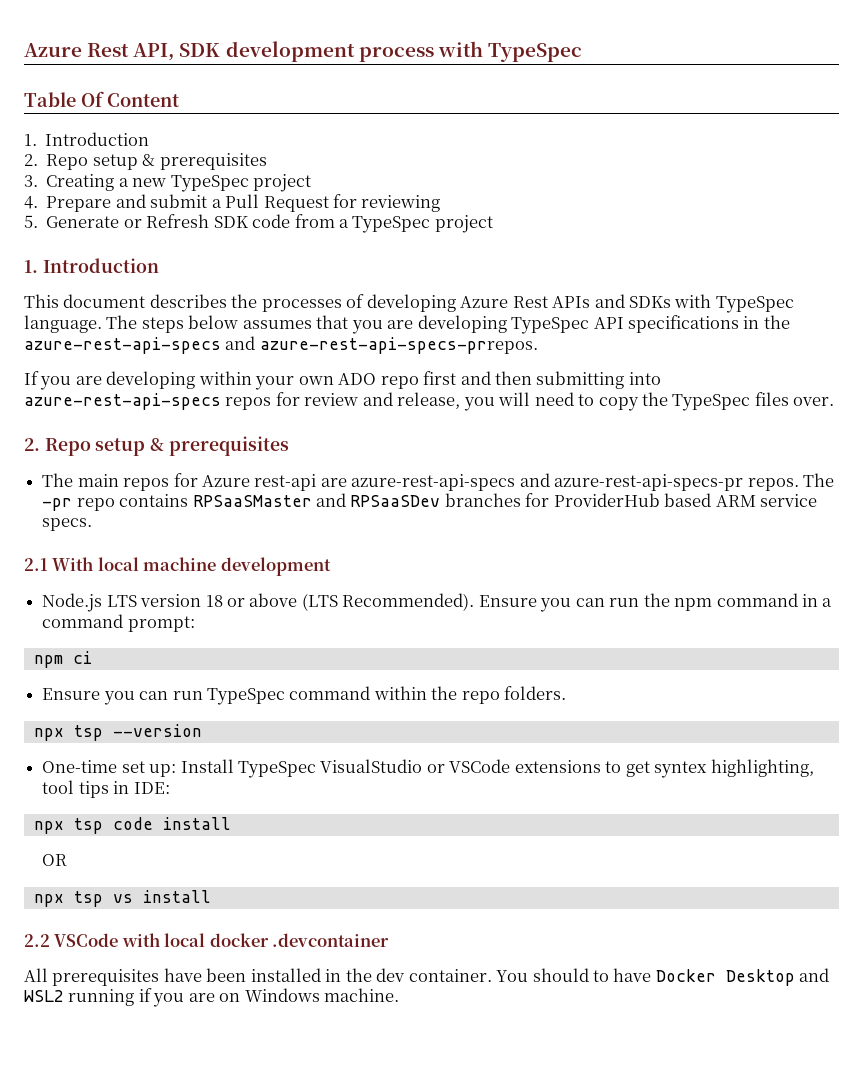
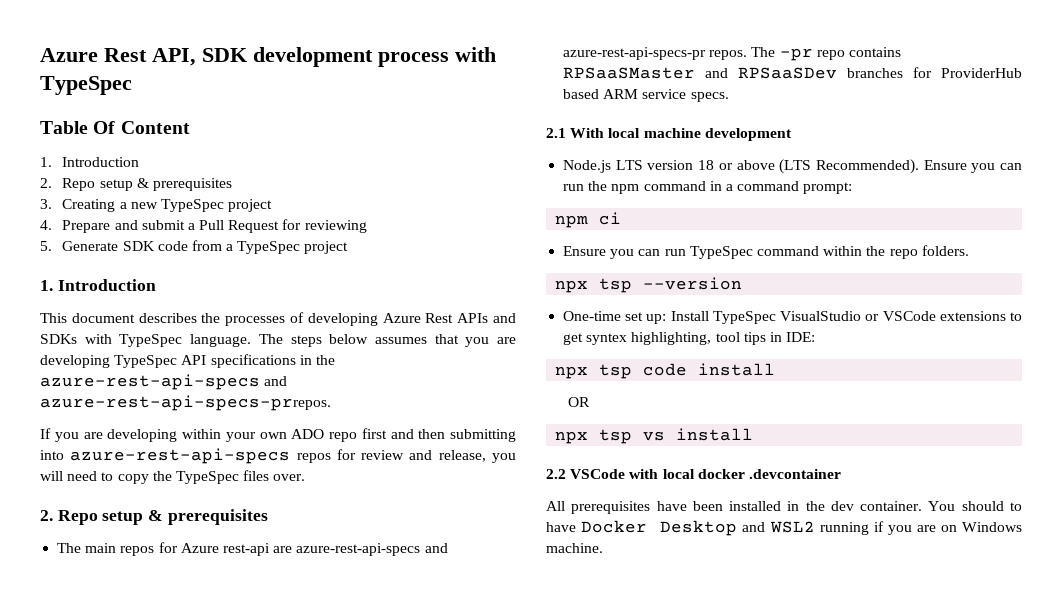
- 5. Generate or Refresh SDK code from a TypeSpec project
+ 5. Generate SDK code from a TypeSpec project

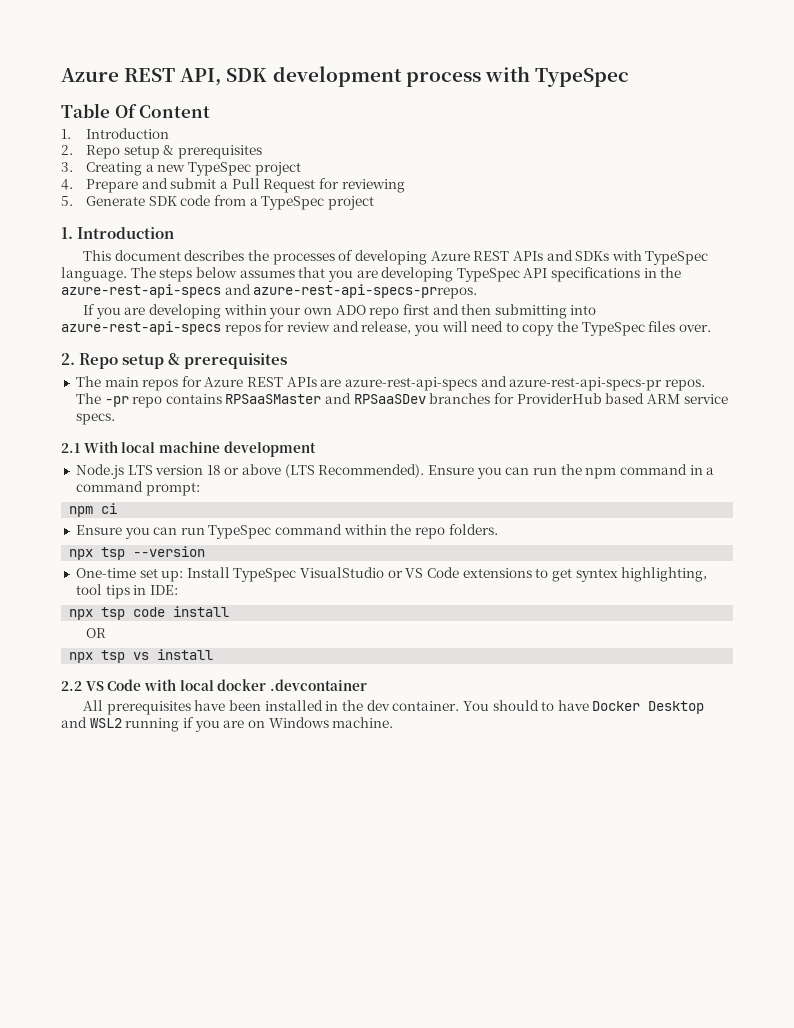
- Azure Rest API, SDK development process with TypeSpec
+ Azure REST API, SDK development process with TypeSpec
- This document describes the processes of developing Azure Rest APIs and SDKs with TypeSpec language.
+ This document describes the processes of developing Azure REST APIs and SDKs with TypeSpec language.
- The main repos for Azure rest-api are azure-rest-api-specs and azure-rest-api-specs-pr repos.
+ The main repos for Azure REST APIs are azure-rest-api-specs and azure-rest-api-specs-pr repos.
- One-time set up: Install TypeSpec VisualStudio or VSCode extensions to get syntex highlighting, tool tips in IDE:
+ One-time set up: Install TypeSpec VisualStudio or VS Code extensions to get syntex highlighting, tool tips in IDE:
- 2.2 VSCode with local docker .devcontainer
+ 2.2 VS Code with local docker .devcontainer

